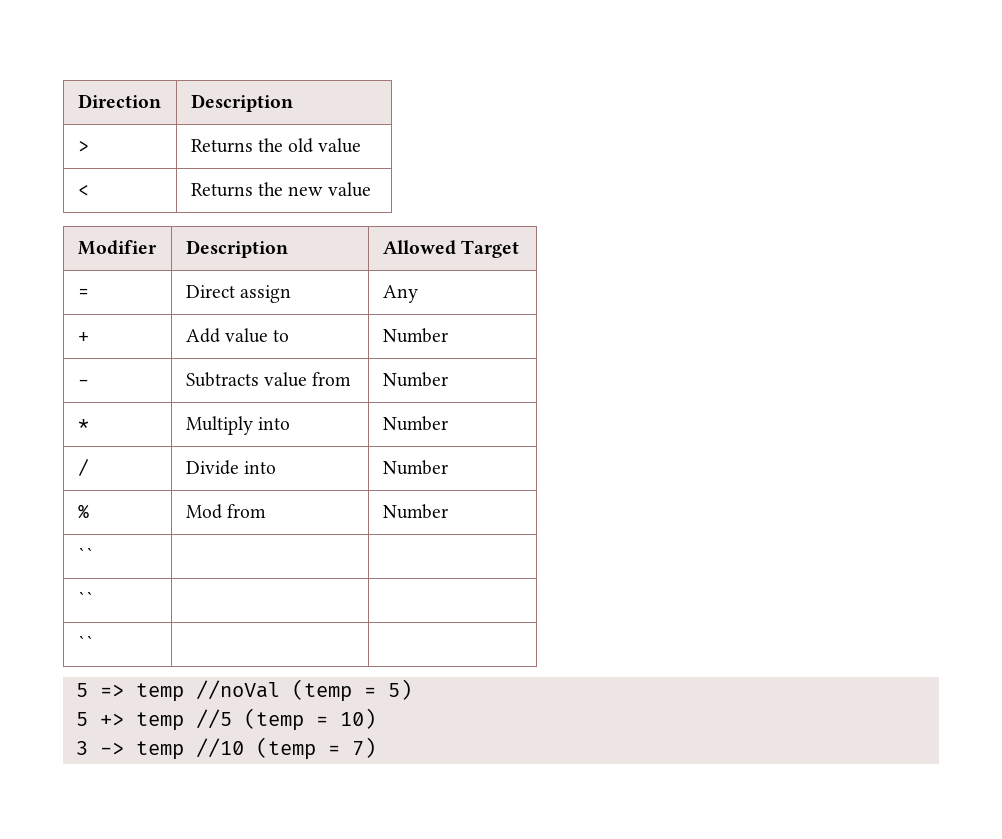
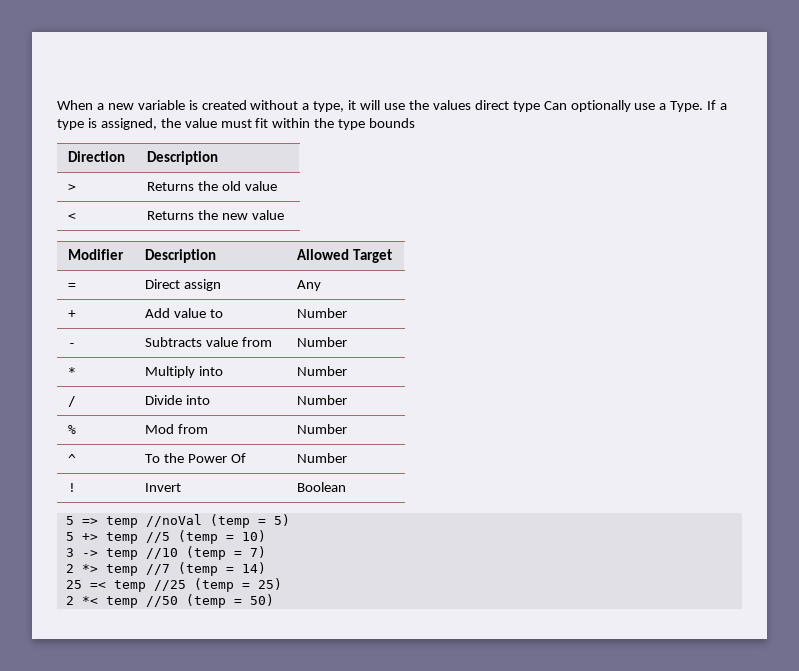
+ When a new variable is created without a type, it will use the values direct type Can optionally use a Type. If a type is assigned, the value must fit within the type bounds
  % | Mod from | Number
- `` | |
- `` | |
- `` | |
+ ^ | To the Power Of | Number
+ ! | Invert | Boolean
+ 2 *> temp //7 (temp = 14)
+ 25 =< temp //25 (temp = 25)
+ 2 *< temp //50 (temp = 50)

